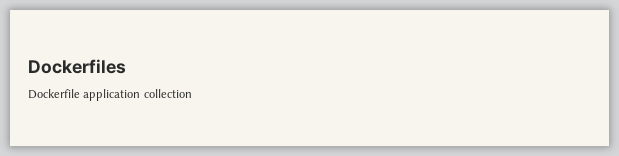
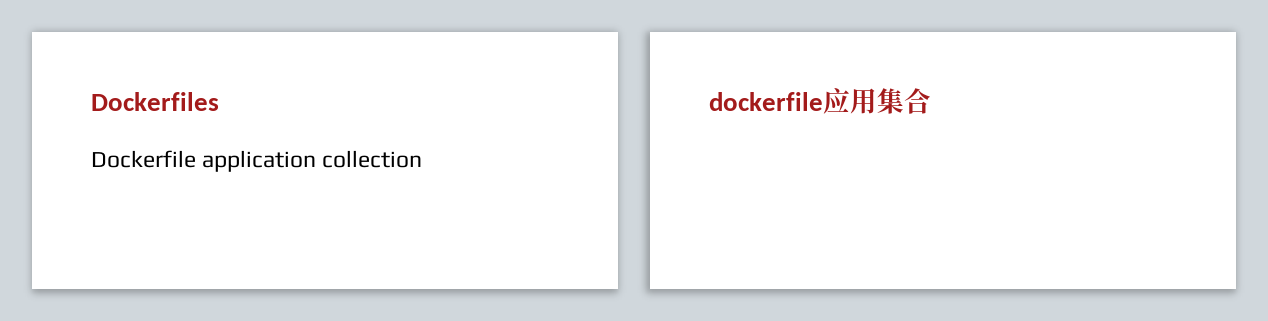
+ dockerfile应用集合

